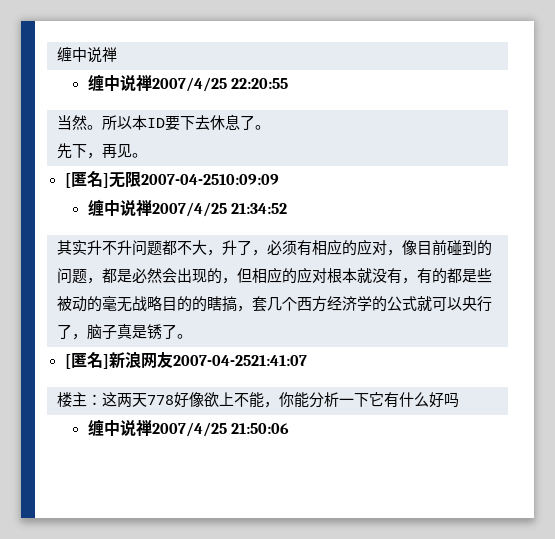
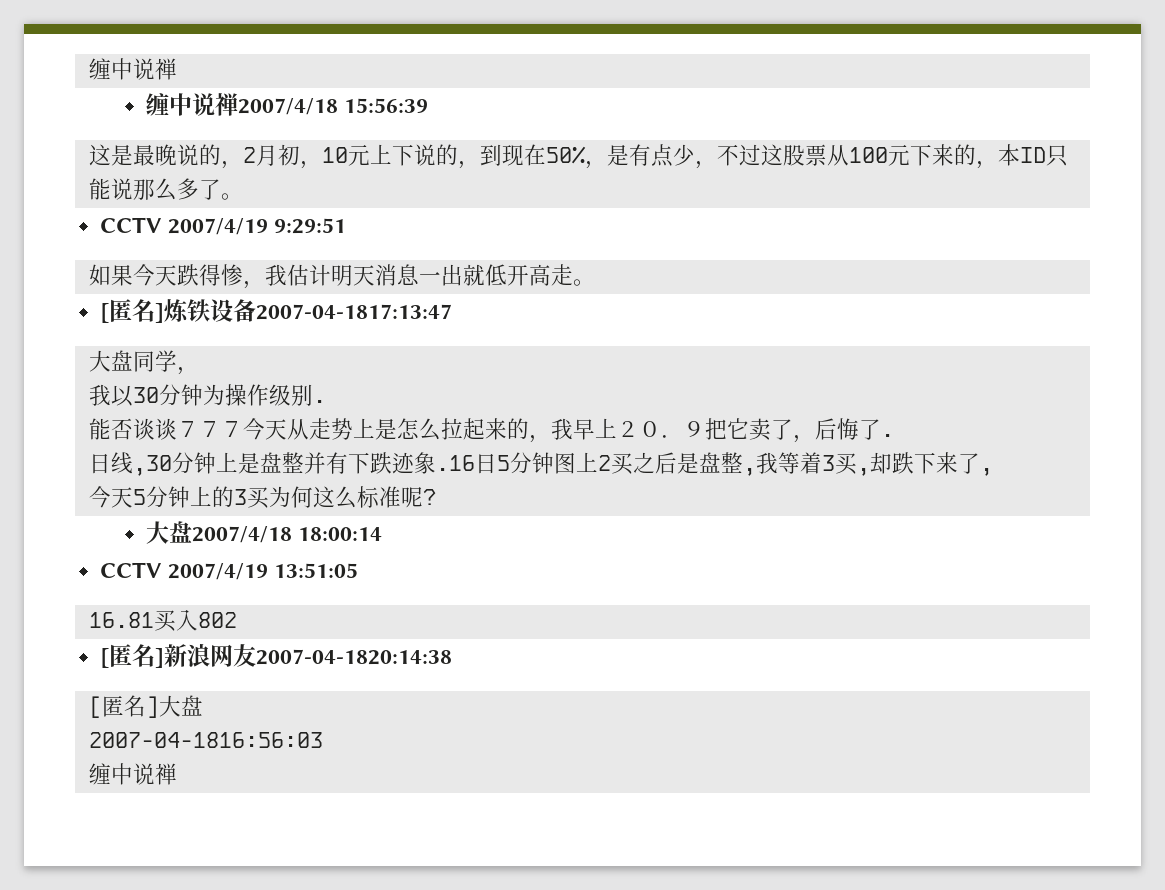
- 缠中说禅2007/4/25 22:20:55
- 当然。所以本ID要下去休息了。
- 先下，再见。
- [匿名]无限2007-04-2510:09:09
- 缠中说禅2007/4/25 21:34:52
- 其实升不升问题都不大，升了，必须有相应的应对，像目前碰到的问题，都是必然会出现的，但相应的应对根本就没有，有的都是些被动的毫无战略目的的瞎搞，套几个西方经济学的公式就可以央行了，脑子真是锈了。
+ 缠中说禅2007/4/18 15:56:39
+ 这是最晚说的，2月初，10元上下说的，到现在50%，是有点少，不过这股票从100元下来的，本ID只能说那么多了。
+ CCTV 2007/4/19 9:29:51
+ 如果今天跌得惨，我估计明天消息一出就低开高走。
+ [匿名]炼铁设备2007-04-1817:13:47
+ 大盘同学，
+ 我以30分钟为操作级别.
+ 能否谈谈７７７今天从走势上是怎么拉起来的，我早上２０．９把它卖了，后悔了.
+ 日线,30分钟上是盘整并有下跌迹象.16日5分钟图上2买之后是盘整,我等着3买,却跌下来了,
+ 今天5分钟上的3买为何这么标准呢?
+ 大盘2007/4/18 18:00:14
+ CCTV 2007/4/19 13:51:05
+ 16.81买入802
- [匿名]新浪网友2007-04-2521:41:07
- 楼主：这两天778好像欲上不能，你能分析一下它有什么好吗
- 缠中说禅2007/4/25 21:50:06
+ [匿名]新浪网友2007-04-1820:14:38
+ [匿名]大盘
+ 2007-04-1816:56:03
+ 缠中说禅

